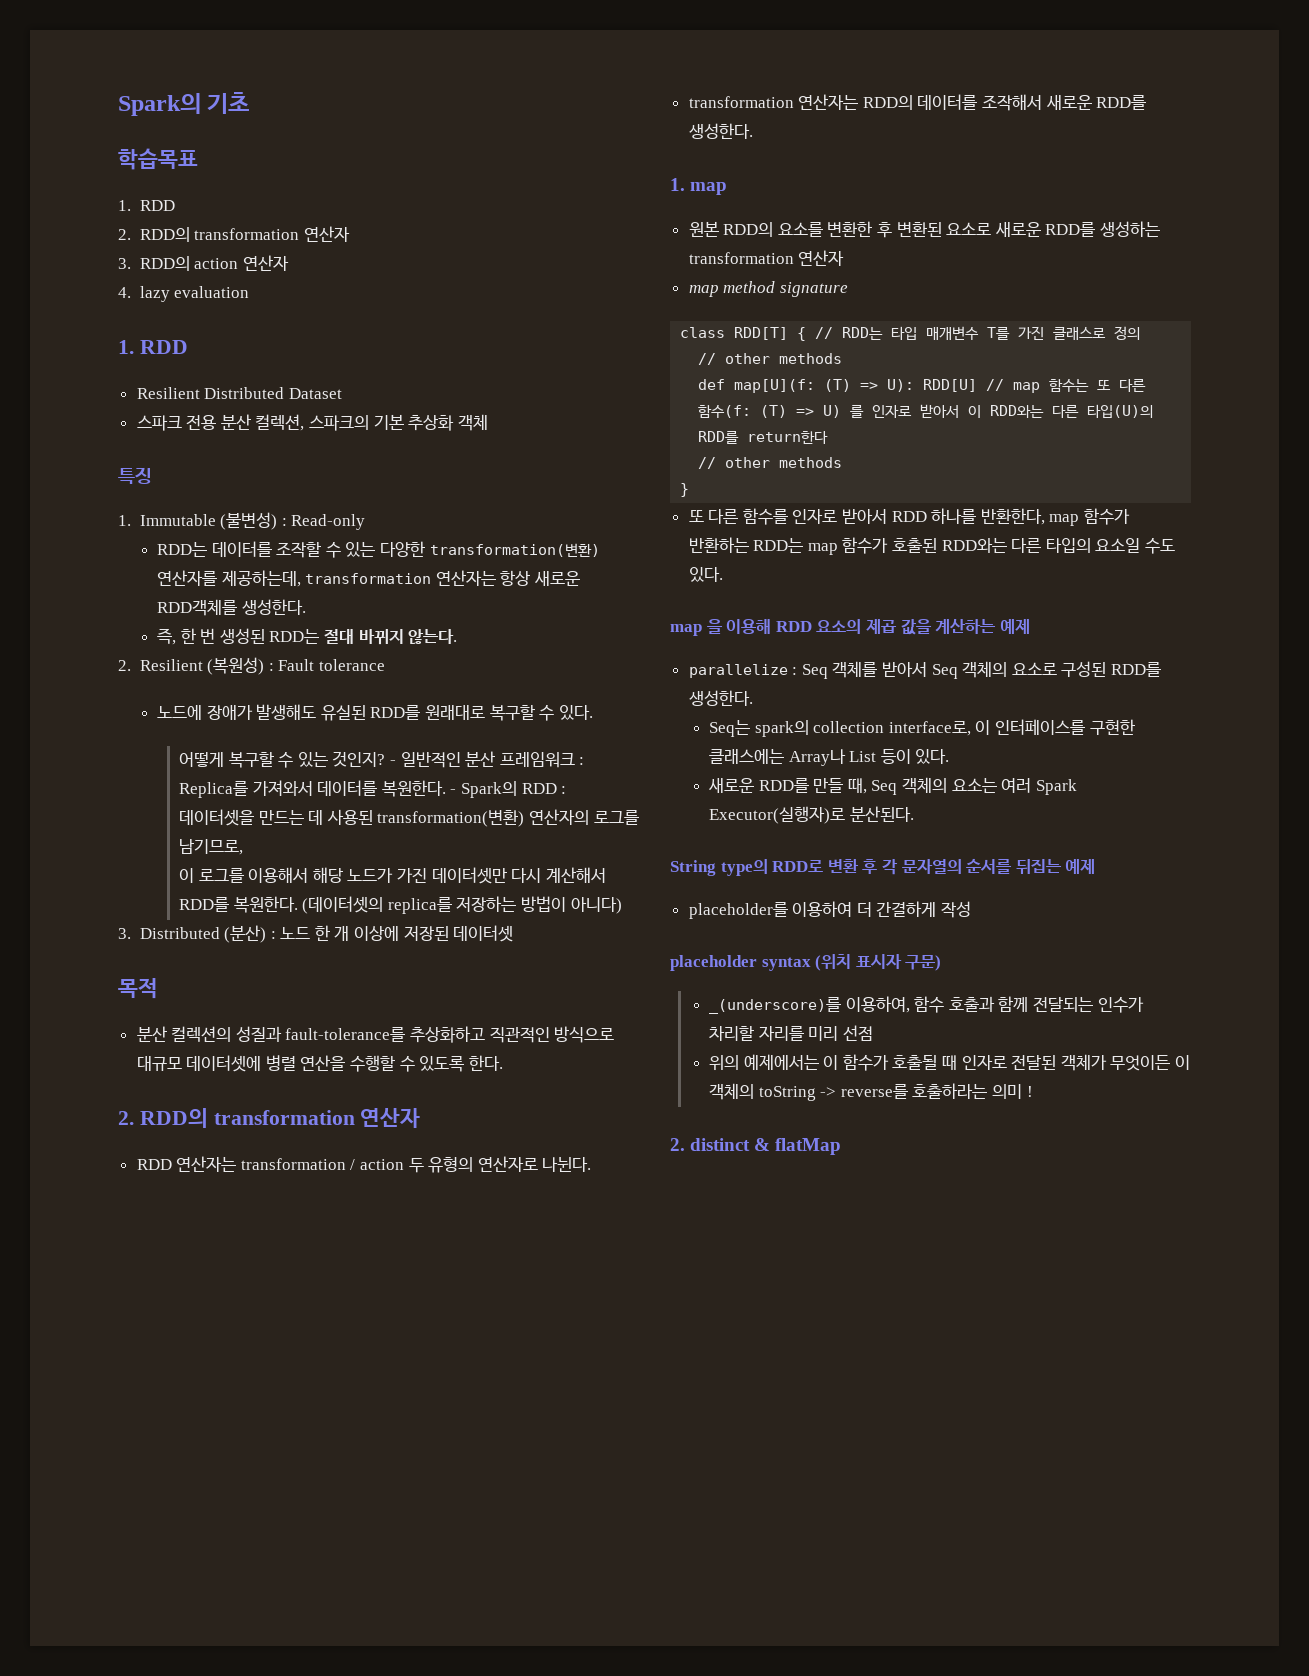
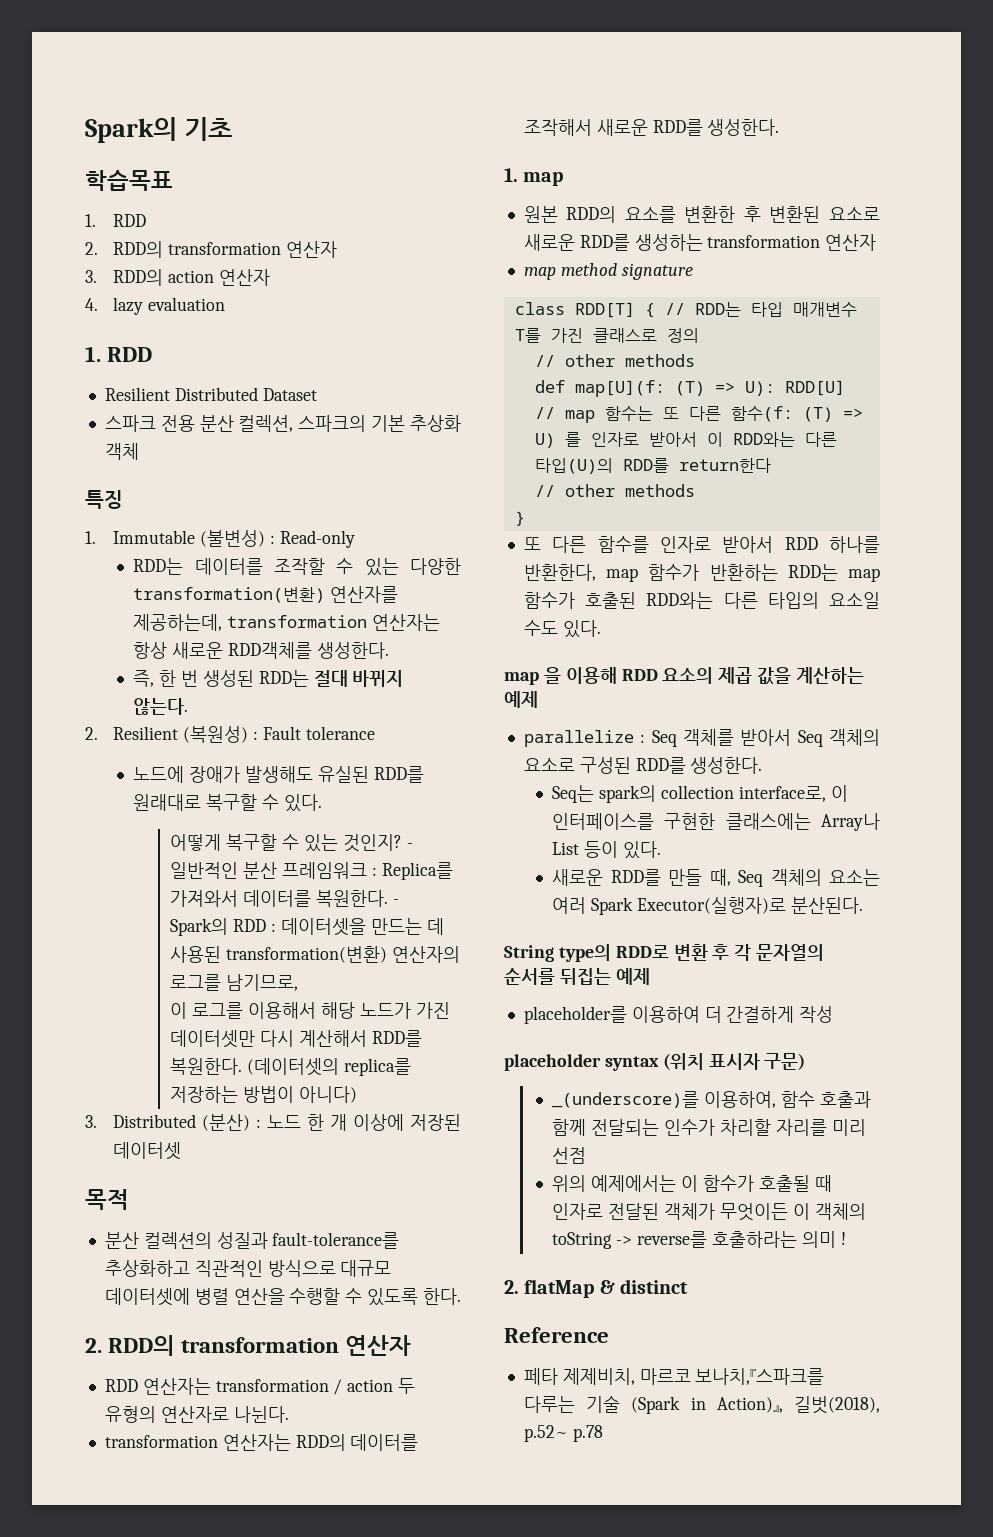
- 2. distinct & flatMap
+ 2. flatMap & distinct
+ Reference
+ 페타 제제비치, 마르코 보나치,『스파크를 다루는 기술 (Spark in Action)』, 길벗(2018), p.52~ p.78

